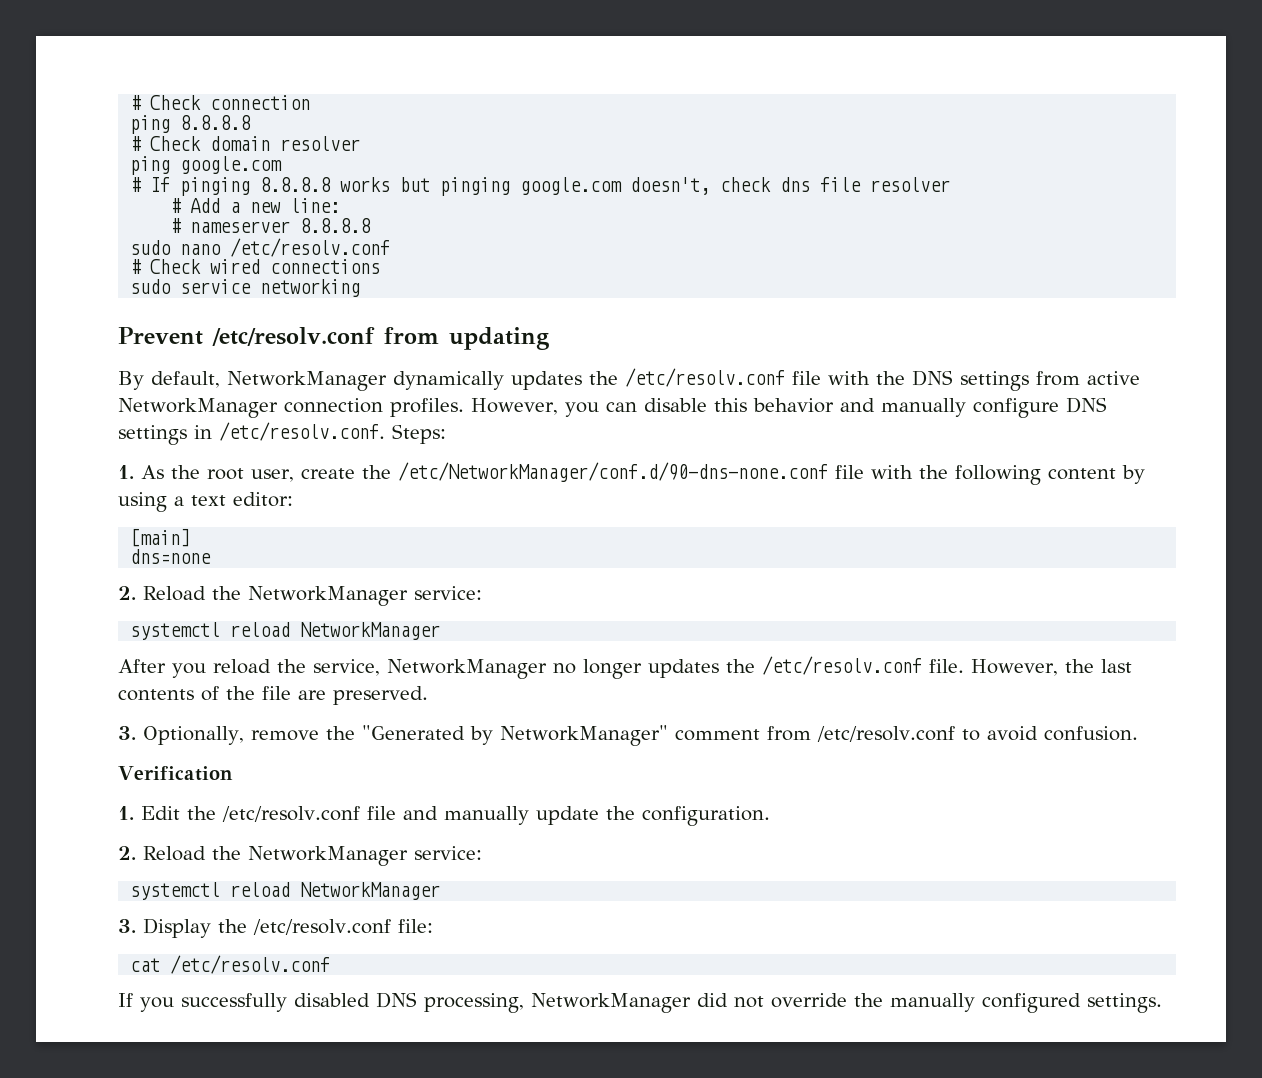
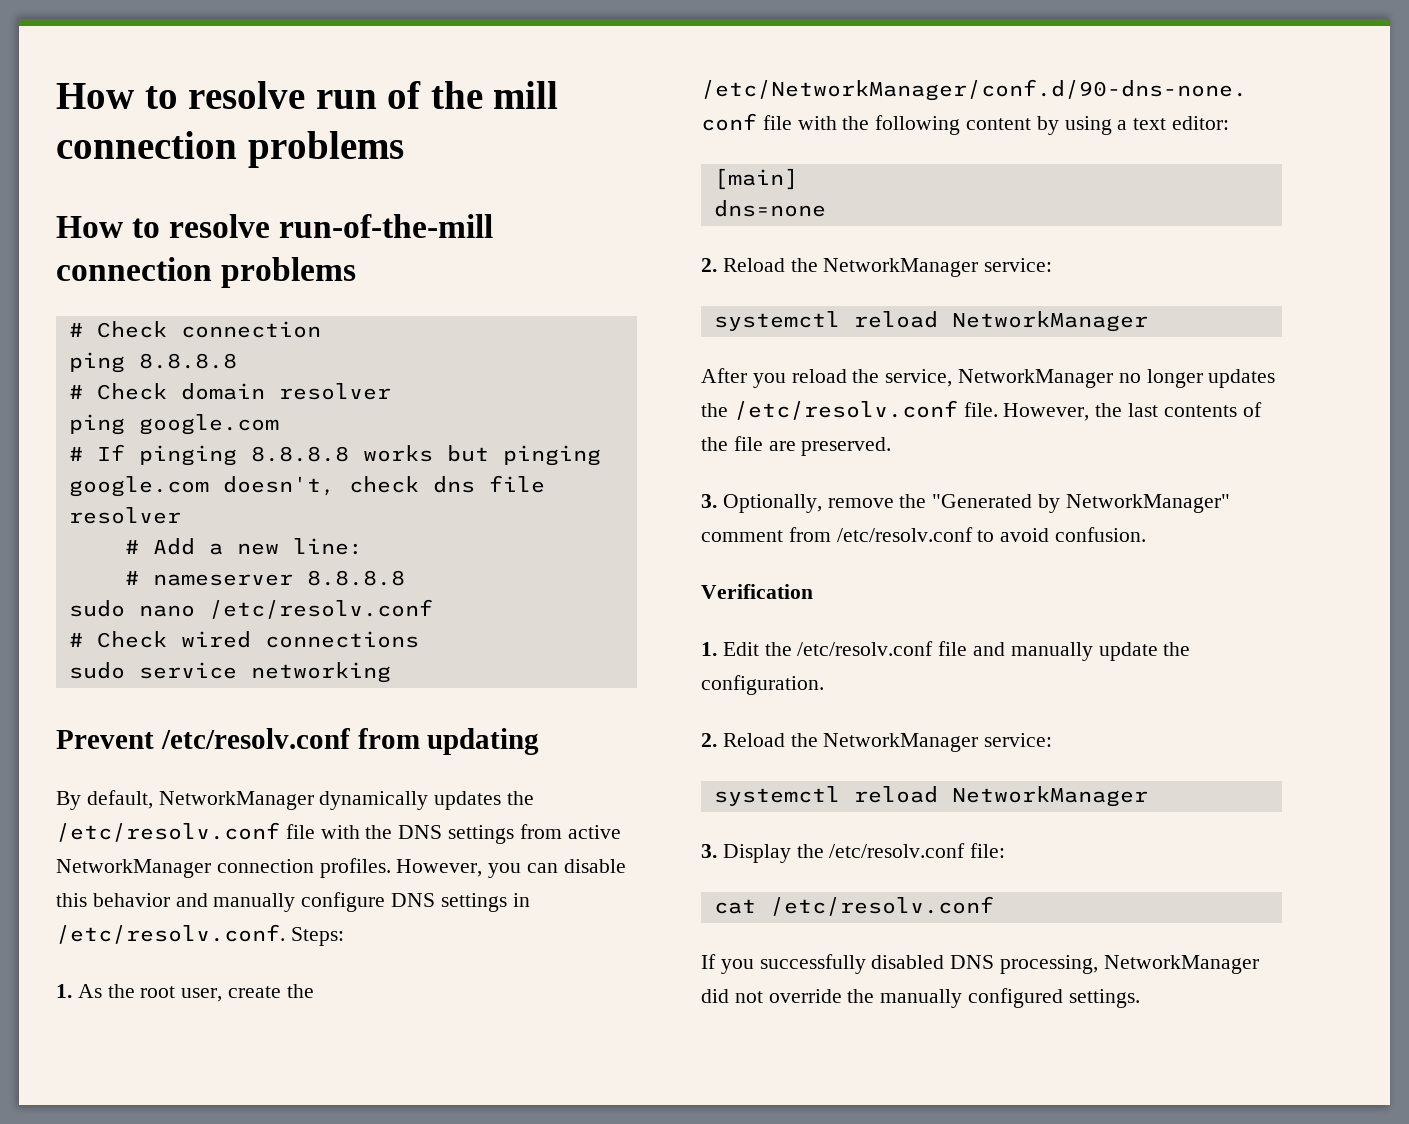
+ How to resolve run of the mill connection problems
+ How to resolve run-of-the-mill connection problems

